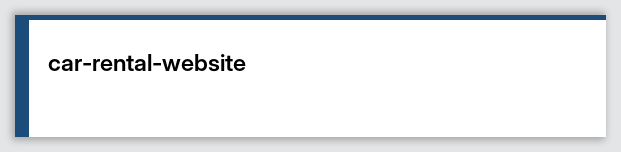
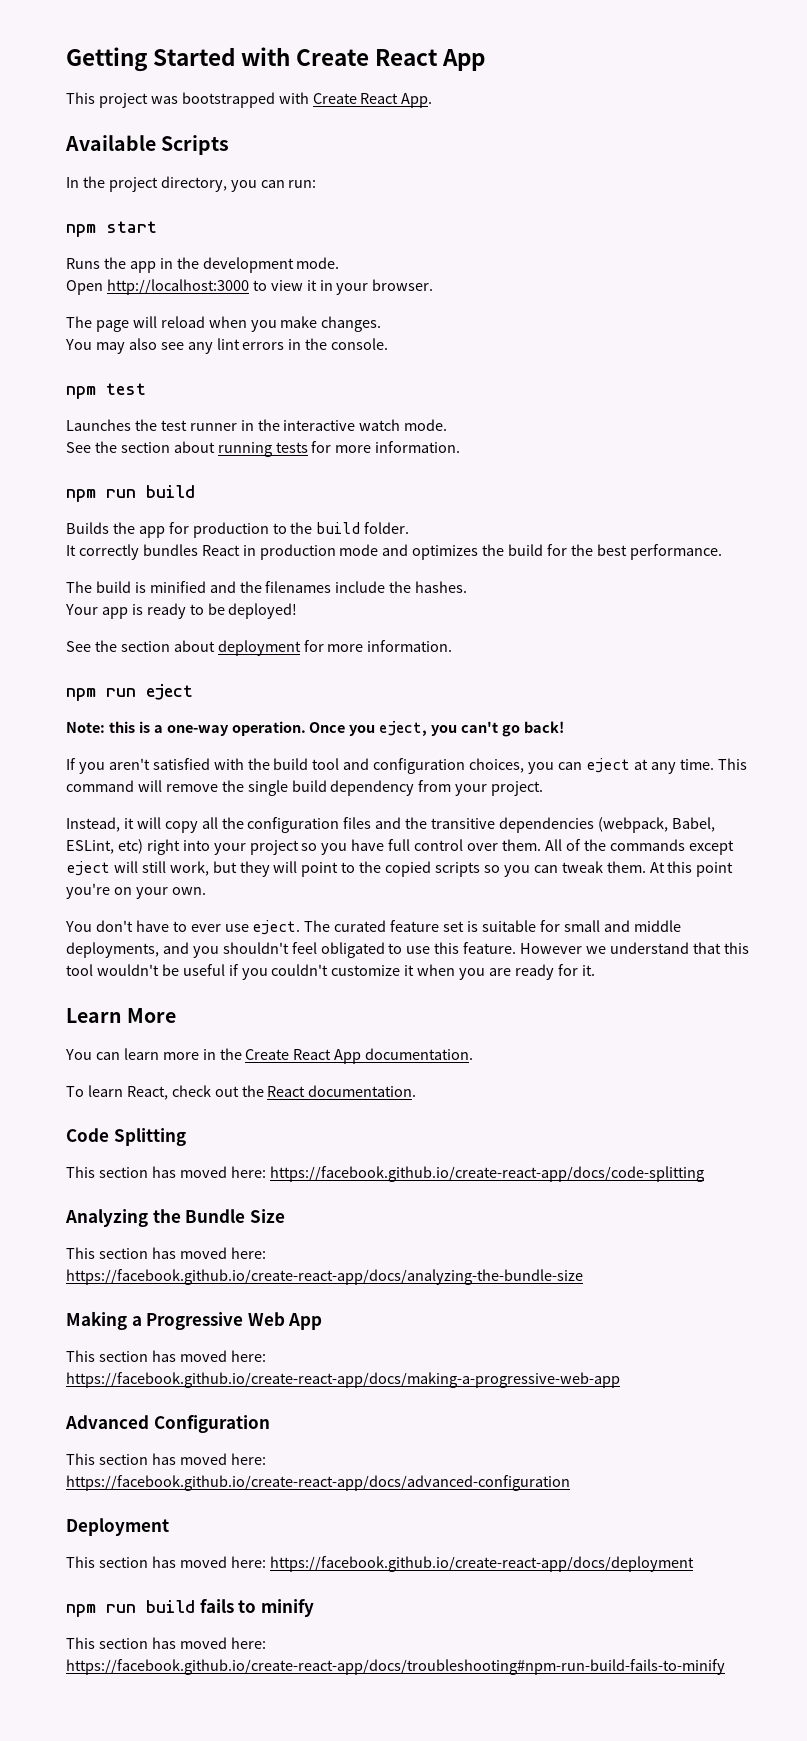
- car-rental-website
+ Getting Started with Create React App
+ This project was bootstrapped with Create React App.
+ Available Scripts
+ In the project directory, you can run:
+ npm start
+ Runs the app in the development mode.
+ Open http://localhost:3000 to view it in your browser.
+ The page will reload when you make changes.
+ You may also see any lint errors in the console.
+ npm test
+ Launches the test runner in the interactive watch mode.
+ See the section about running tests for more information.
+ npm run build
+ Builds the app for production to the build folder.
+ It correctly bundles React in production mode and optimizes the build for the best performance.
+ The build is minified and the filenames include the hashes.
+ Your app is ready to be deployed!
+ See the section about deployment for more information.
+ npm run eject
+ Note: this is a one-way operation. Once you eject, you can't go back!
+ If you aren't satisfied with the build tool and configuration choices, you can eject at any time. This command will remove the single build dependency from your project.
+ Instead, it will copy all the configuration files and the transitive dependencies (webpack, Babel, ESLint, etc) right into your project so you have full control over them. All of the commands except eject will still work, but they will point to the copied scripts so you can tweak them. At this point you're on your own.
+ You don't have to ever use eject. The curated feature set is suitable for small and middle deployments, and you shouldn't feel obligated to use this feature. However we understand that this tool wouldn't be useful if you couldn't customize it when you are ready for it.
+ Learn More
+ You can learn more in the Create React App documentation.
+ To learn React, check out the React documentation.
+ Code Splitting
+ This section has moved here: https://facebook.github.io/create-react-app/docs/code-splitting
+ Analyzing the Bundle Size
+ This section has moved here: https://facebook.github.io/create-react-app/docs/analyzing-the-bundle-size
+ Making a Progressive Web App
+ This section has moved here: https://facebook.github.io/create-react-app/docs/making-a-progressive-web-app
+ Advanced Configuration
+ This section has moved here: https://facebook.github.io/create-react-app/docs/advanced-configuration
+ Deployment
+ This section has moved here: https://facebook.github.io/create-react-app/docs/deployment
+ npm run build fails to minify
+ This section has moved here: https://facebook.github.io/create-react-app/docs/troubleshooting#npm-run-build-fails-to-minify

